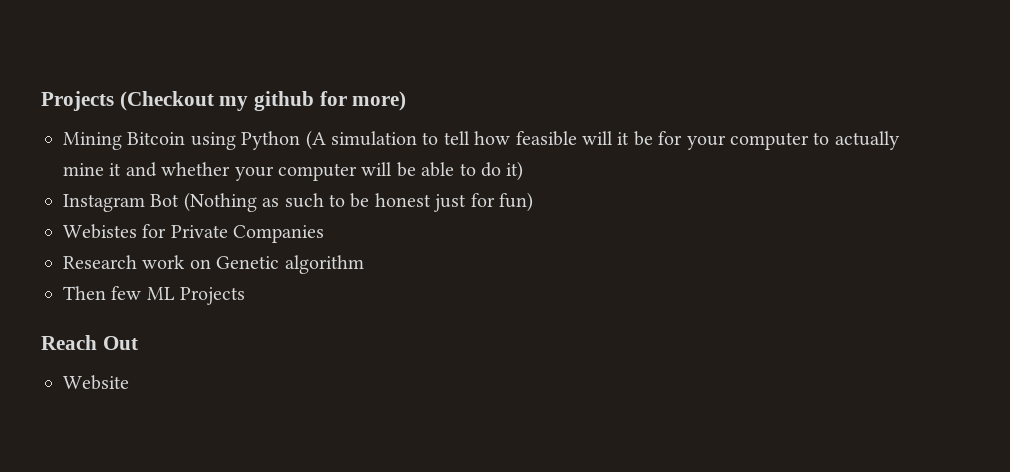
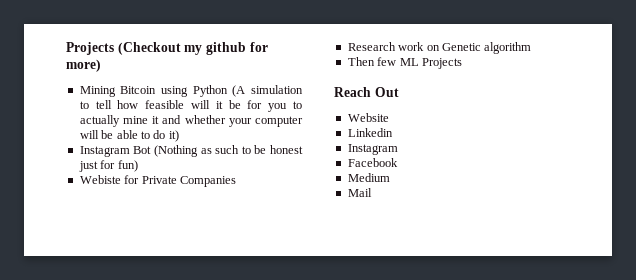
- Mining Bitcoin using Python (A simulation to tell how feasible will it be for your computer to actually mine it and whether your computer will be able to do it)
+ Mining Bitcoin using Python (A simulation to tell how feasible will it be for you to actually mine it and whether your computer will be able to do it)
- Webistes for Private Companies
+ Webiste for Private Companies
+ Linkedin
+ Instagram
+ Facebook
+ Medium
+ Mail

